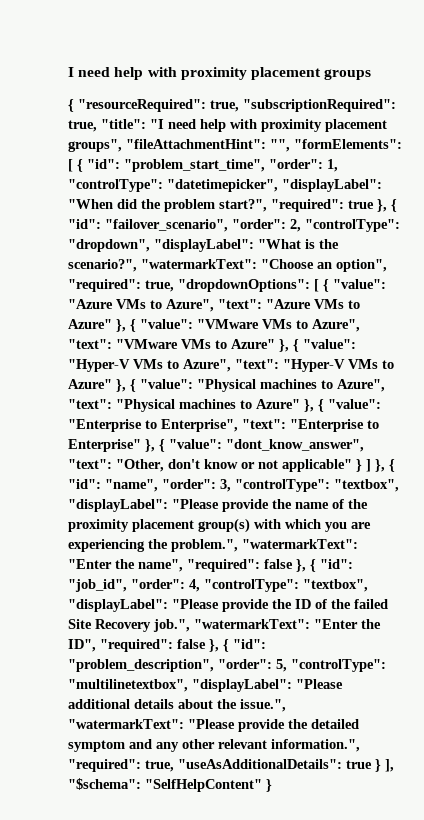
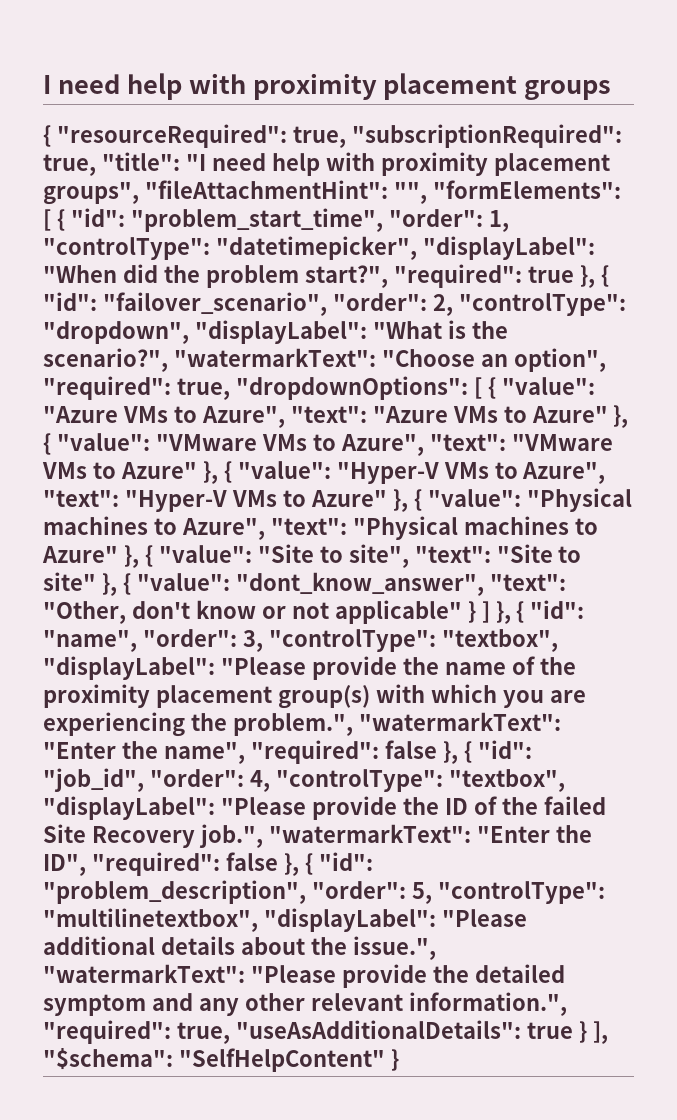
- "Enterprise to Enterprise", "text": "Enterprise to Enterprise" }, { "value":
+ "Site to site", "text": "Site to site" }, { "value":

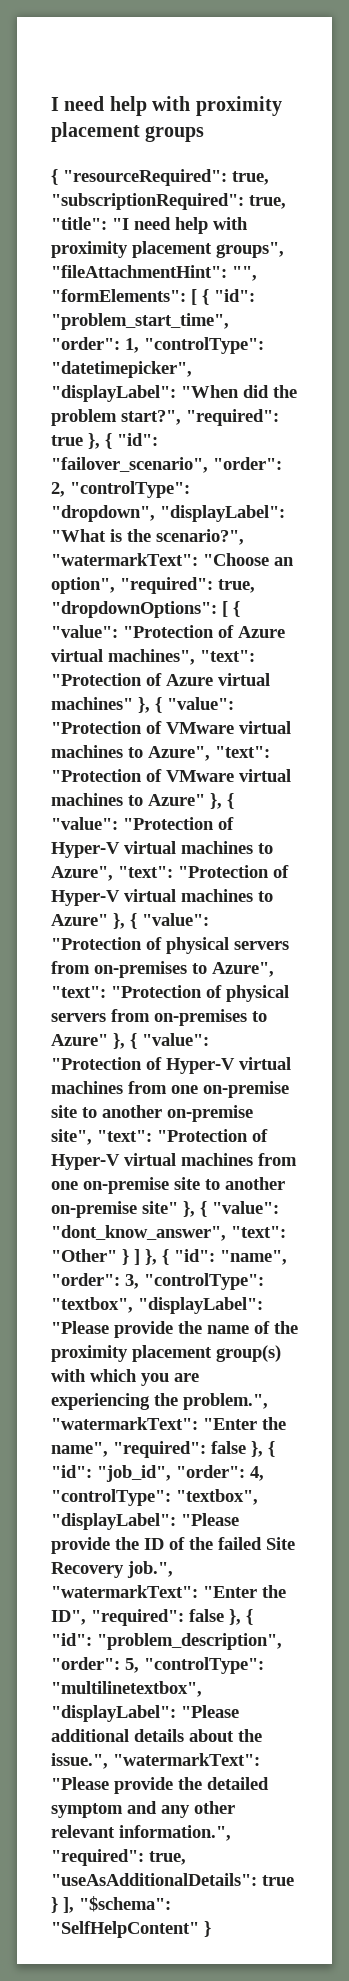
- "Azure VMs to Azure", "text": "Azure VMs to Azure" }, { "value": "VMware VMs to Azure", "text": "VMware VMs to Azure" }, { "value": "Hyper-V VMs to Azure", "text": "Hyper-V VMs to Azure" }, { "value": "Physical machines to Azure", "text": "Physical machines to Azure" }, { "value": "Site to site", "text": "Site to site" }, { "value":
+ "Protection of Azure virtual machines", "text": "Protection of Azure virtual machines" }, { "value": "Protection of VMware virtual machines to Azure", "text": "Protection of VMware virtual machines to Azure" }, { "value": "Protection of Hyper-V virtual machines to Azure", "text": "Protection of Hyper-V virtual machines to Azure" }, { "value": "Protection of physical servers from on-premises to Azure", "text": "Protection of physical servers from on-premises to Azure" }, { "value": "Protection of Hyper-V virtual machines from one on-premise site to another on-premise site", "text": "Protection of Hyper-V virtual machines from one on-premise site to another on-premise site" }, { "value":
- "Other, don't know or not applicable" } ] }, { "id":
+ "Other" } ] }, { "id":

